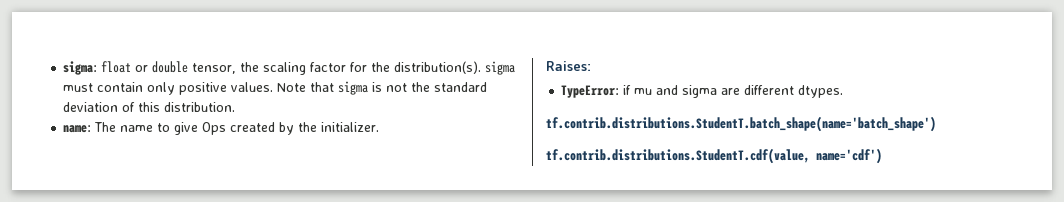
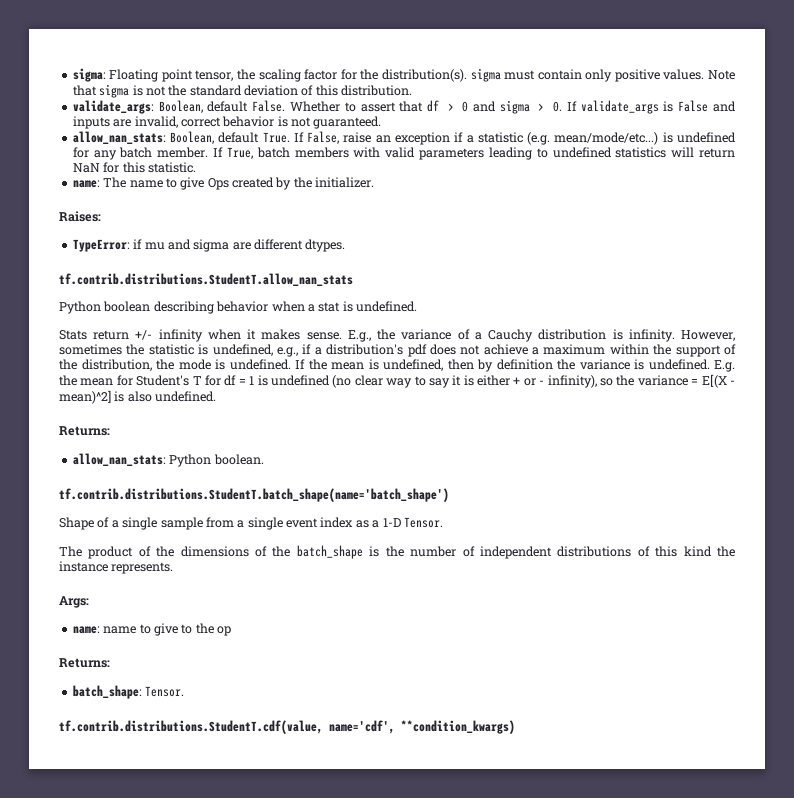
- sigma: float or double tensor, the scaling factor for the distribution(s). sigma must contain only positive values.
+ sigma: Floating point tensor, the scaling factor for the distribution(s). sigma must contain only positive values.
+ validate_args: Boolean, default False. Whether to assert that df > 0 and sigma > 0. If validate_args is False and inputs are invalid, correct behavior is not guaranteed.
+ allow_nan_stats: Boolean, default True. If False, raise an exception if a statistic (e.g. mean/mode/etc...) is undefined for any batch member. If True, batch members with valid parameters leading to undefined statistics will return NaN for this statistic.
+ tf.contrib.distributions.StudentT.allow_nan_stats
+ Python boolean describing behavior when a stat is undefined.
+ Stats return +/- infinity when it makes sense. E.g., the variance of a Cauchy distribution is infinity. However, sometimes the statistic is undefined, e.g., if a distribution's pdf does not achieve a maximum within the support of the distribution, the mode is undefined. If the mean is undefined, then by definition the variance is undefined. E.g. the mean for Student's T for df = 1 is undefined (no clear way to say it is either + or - infinity), so the variance = E[(X - mean)^2] is also undefined.
+ Returns:
+ allow_nan_stats: Python boolean.
  tf.contrib.distributions.StudentT.batch_shape(name='batch_shape')
+ Shape of a single sample from a single event index as a 1-D Tensor.
+ The product of the dimensions of the batch_shape is the number of independent distributions of this kind the instance represents.
+ Args:
+ name: name to give to the op
+ Returns:
+ batch_shape: Tensor.
- tf.contrib.distributions.StudentT.cdf(value, name='cdf')
+ tf.contrib.distributions.StudentT.cdf(value, name='cdf', **condition_kwargs)

